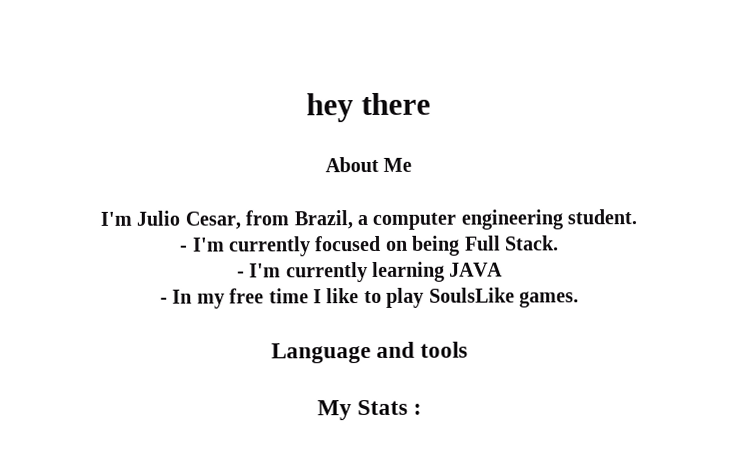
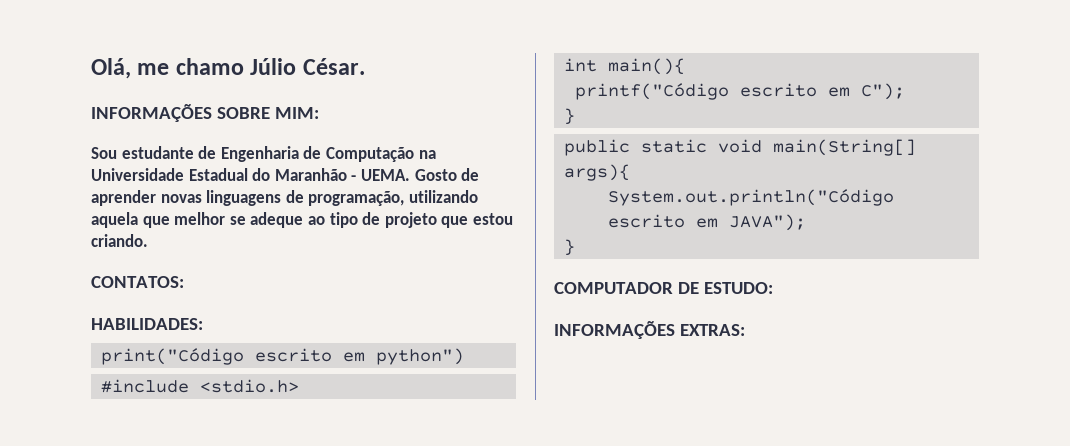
- hey there
- About Me
- I'm Julio Cesar, from Brazil, a computer engineering student.
- - I'm currently focused on being Full Stack.
- - I'm currently learning JAVA
- - In my free time I like to play SoulsLike games.
- Language and tools
- My Stats :
+ Olá, me chamo Júlio César.
+ INFORMAÇÕES SOBRE MIM:
+ Sou estudante de Engenharia de Computação na Universidade Estadual do Maranhão - UEMA. Gosto de aprender novas linguagens de programação, utilizando aquela que melhor se adeque ao tipo de projeto que estou criando.
+ CONTATOS:
+ HABILIDADES:
+ print("Código escrito em python")
+ #include <stdio.h>
+ int main(){
+ printf("Código escrito em C");
+ }
+ public static void main(String[] args){
+ System.out.println("Código escrito em JAVA");
+ }
+ COMPUTADOR DE ESTUDO:
+ INFORMAÇÕES EXTRAS:

